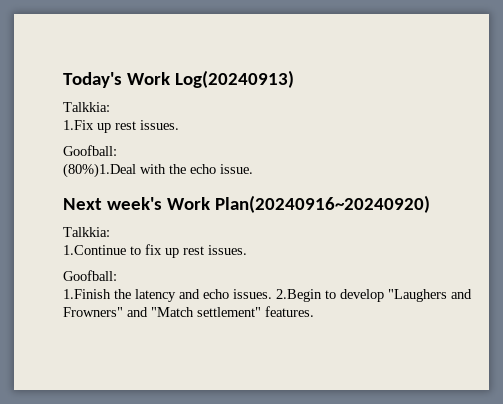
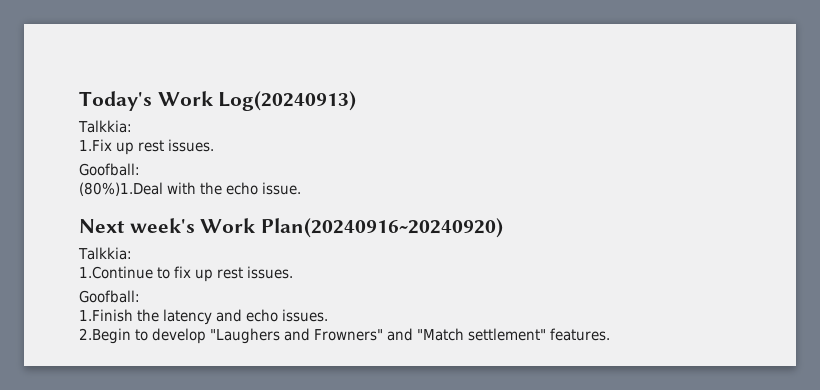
- 1.Finish the latency and echo issues. 2.Begin to develop "Laughers and Frowners" and "Match settlement" features.
+ 1.Finish the latency and echo issues.
+ 2.Begin to develop "Laughers and Frowners" and "Match settlement" features.

